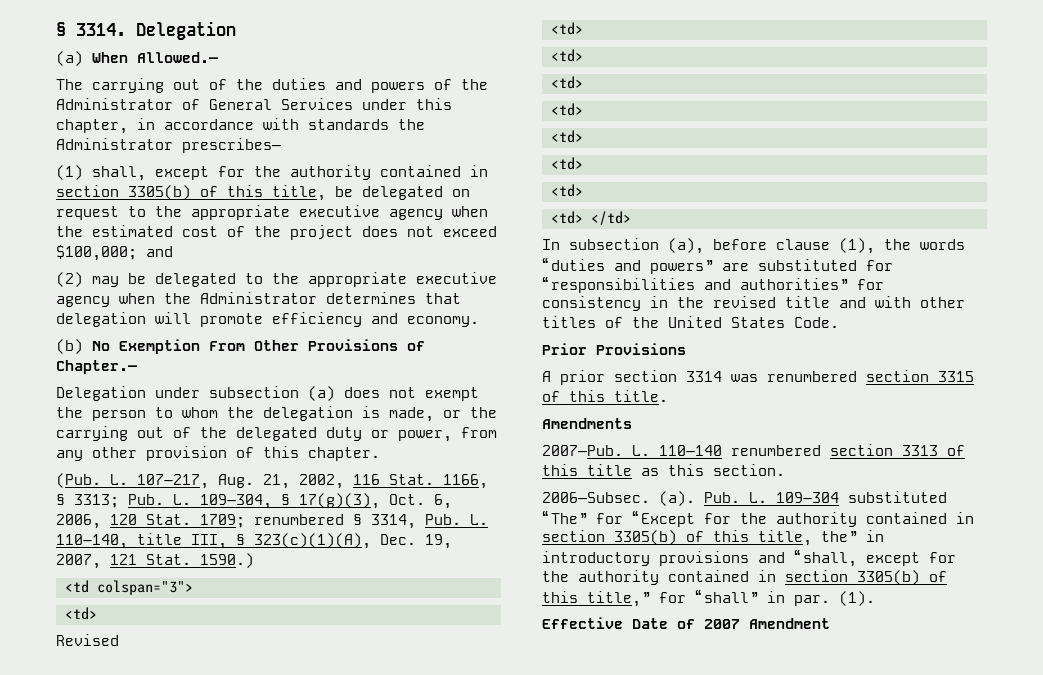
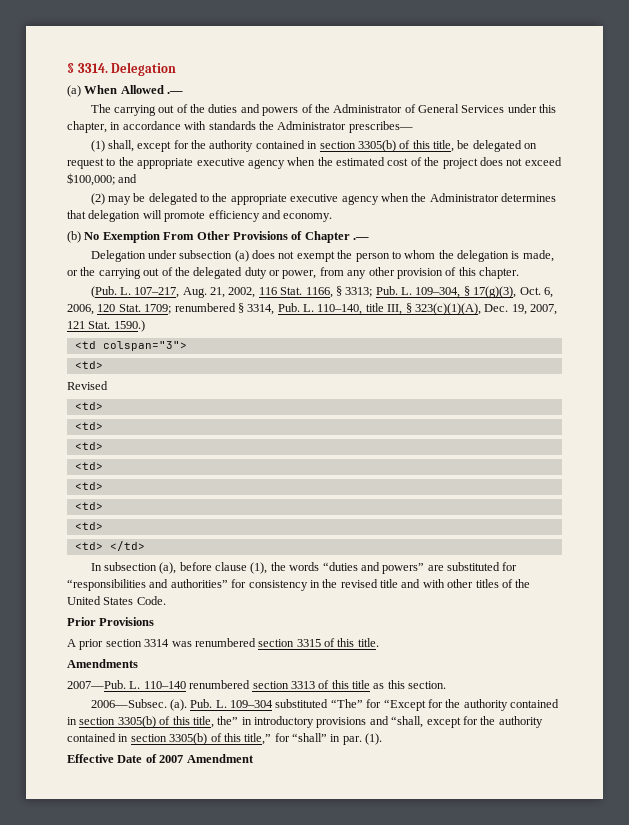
- (a) When Allowed.—
+ (a) When Allowed .—
- (b) No Exemption From Other Provisions of Chapter.—
+ (b) No Exemption From Other Provisions of Chapter .—

